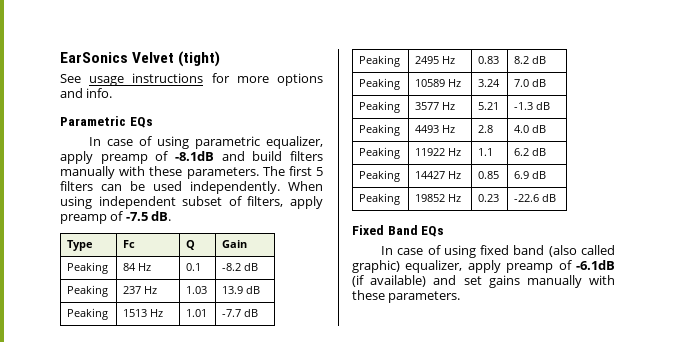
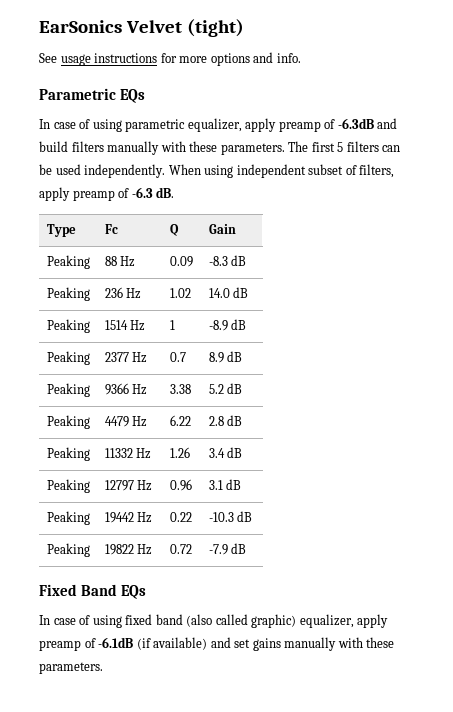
- In case of using parametric equalizer, apply preamp of -8.1dB and build filters manually with these parameters.
+ In case of using parametric equalizer, apply preamp of -6.3dB and build filters manually with these parameters.
- When using independent subset of filters, apply preamp of -7.5 dB.
+ When using independent subset of filters, apply preamp of -6.3 dB.
- Peaking | 84 Hz | 0.1 | -8.2 dB
- Peaking | 237 Hz | 1.03 | 13.9 dB
- Peaking | 1513 Hz | 1.01 | -7.7 dB
- Peaking | 2495 Hz | 0.83 | 8.2 dB
- Peaking | 10589 Hz | 3.24 | 7.0 dB
- Peaking | 3577 Hz | 5.21 | -1.3 dB
- Peaking | 4493 Hz | 2.8 | 4.0 dB
- Peaking | 11922 Hz | 1.1 | 6.2 dB
- Peaking | 14427 Hz | 0.85 | 6.9 dB
- Peaking | 19852 Hz | 0.23 | -22.6 dB
+ Peaking | 88 Hz | 0.09 | -8.3 dB
+ Peaking | 236 Hz | 1.02 | 14.0 dB
+ Peaking | 1514 Hz | 1 | -8.9 dB
+ Peaking | 2377 Hz | 0.7 | 8.9 dB
+ Peaking | 9366 Hz | 3.38 | 5.2 dB
+ Peaking | 4479 Hz | 6.22 | 2.8 dB
+ Peaking | 11332 Hz | 1.26 | 3.4 dB
+ Peaking | 12797 Hz | 0.96 | 3.1 dB
+ Peaking | 19442 Hz | 0.22 | -10.3 dB
+ Peaking | 19822 Hz | 0.72 | -7.9 dB

